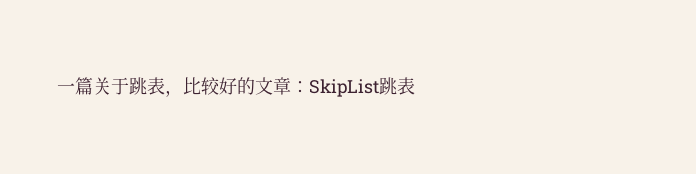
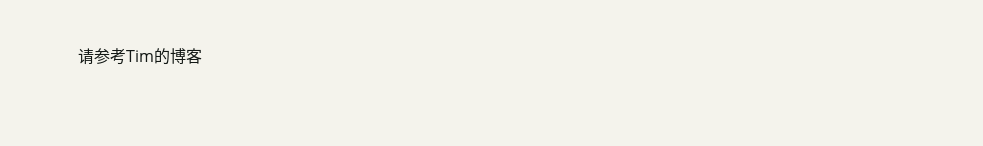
- 一篇关于跳表，比较好的文章：SkipList跳表
+ 请参考Tim的博客

